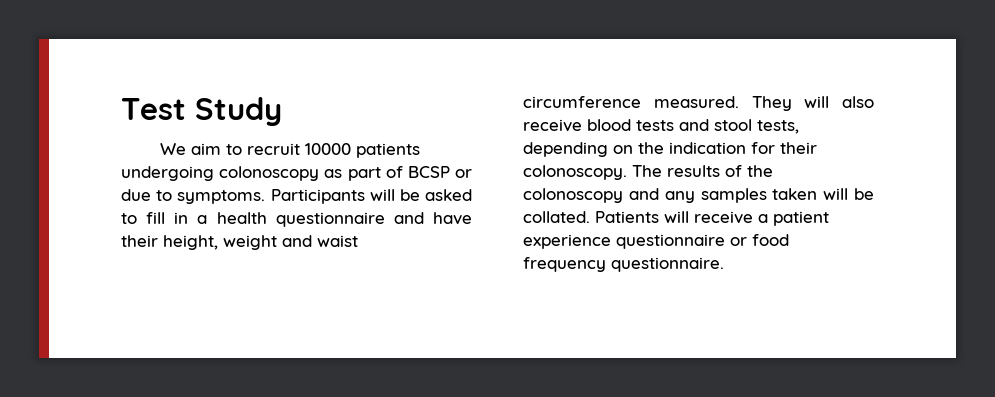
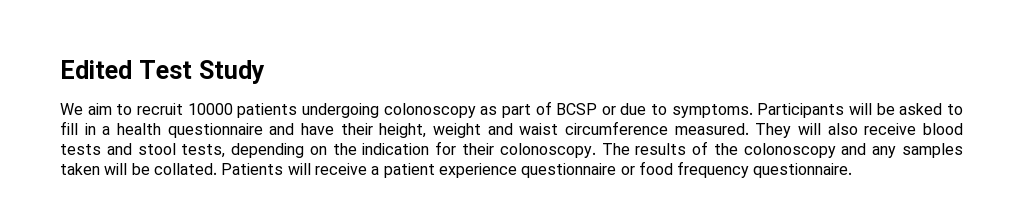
- Test Study
+ Edited Test Study

